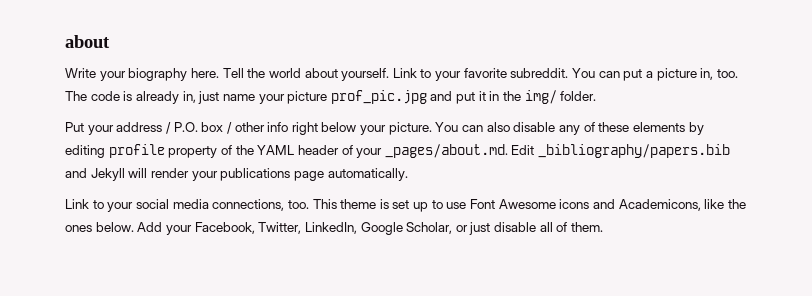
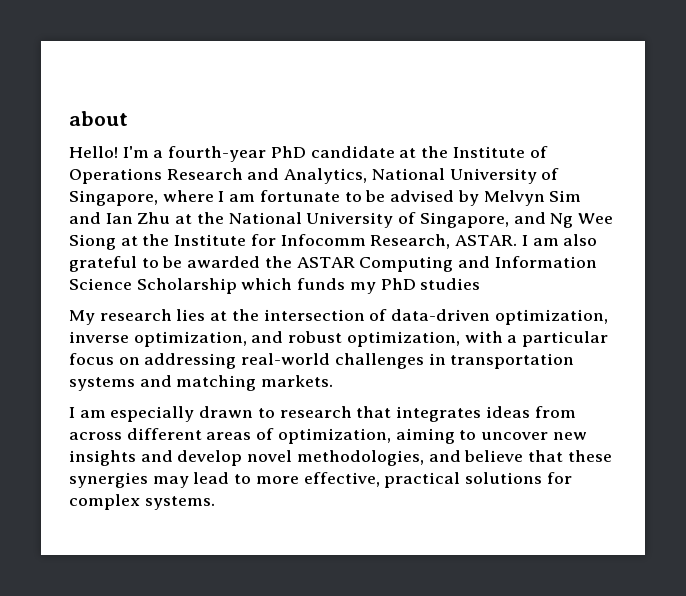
- Write your biography here. Tell the world about yourself. Link to your favorite subreddit. You can put a picture in, too. The code is already in, just name your picture prof_pic.jpg and put it in the img/ folder.
- Put your address / P.O. box / other info right below your picture. You can also disable any of these elements by editing profile property of the YAML header of your _pages/about.md. Edit _bibliography/papers.bib and Jekyll will render your publications page automatically.
- Link to your social media connections, too. This theme is set up to use Font Awesome icons and Academicons, like the ones below. Add your Facebook, Twitter, LinkedIn, Google Scholar, or just disable all of them.
+ Hello! I'm a fourth-year PhD candidate at the Institute of Operations Research and Analytics, National University of Singapore, where I am fortunate to be advised by Melvyn Sim and Ian Zhu at the National University of Singapore, and Ng Wee Siong at the Institute for Infocomm Research, ASTAR. I am also grateful to be awarded the ASTAR Computing and Information Science Scholarship which funds my PhD studies
+ My research lies at the intersection of data-driven optimization, inverse optimization, and robust optimization, with a particular focus on addressing real-world challenges in transportation systems and matching markets.
+ I am especially drawn to research that integrates ideas from across different areas of optimization, aiming to uncover new insights and develop novel methodologies, and believe that these synergies may lead to more effective, practical solutions for complex systems.

